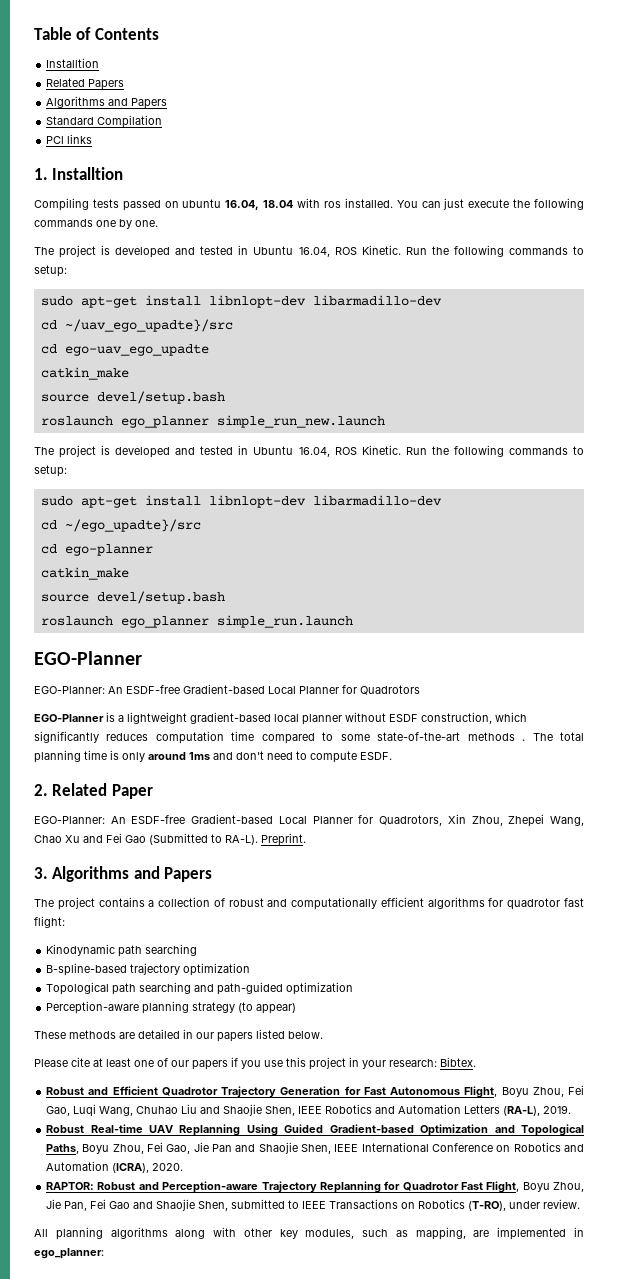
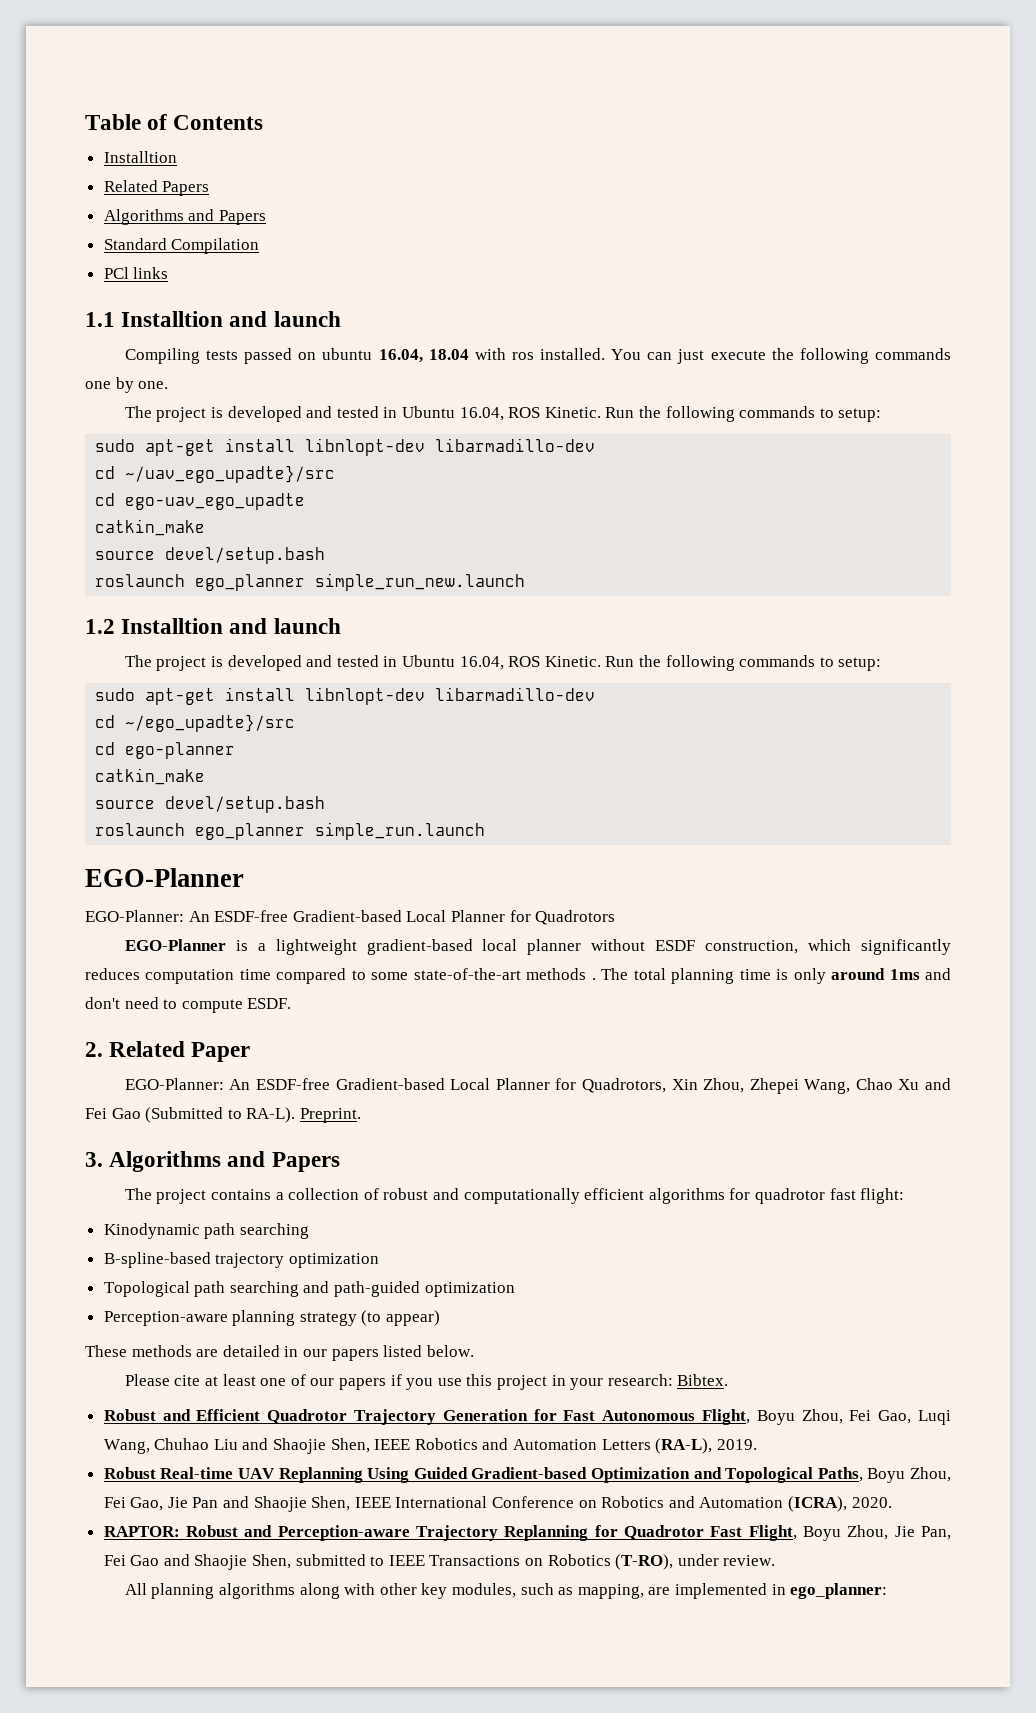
- 1. Installtion
+ 1.1 Installtion and launch
+ 1.2 Installtion and launch

